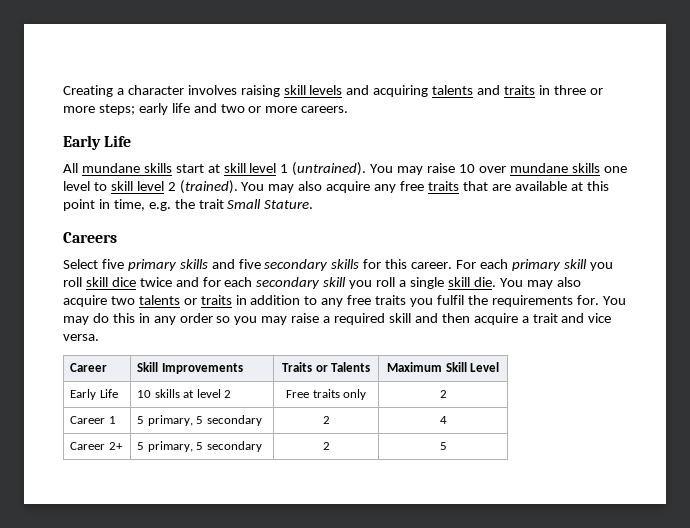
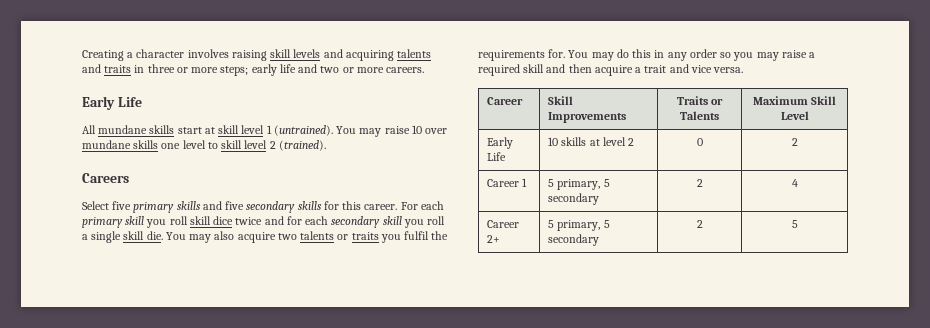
- You may also acquire any free traits that are available at this point in time, e.g. the trait Small Stature.
- You may also acquire two talents or traits in addition to any free traits you fulfil the requirements for.
+ You may also acquire two talents or traits you fulfil the requirements for.
- Early Life | 10 skills at level 2 | Free traits only | 2
+ Early Life | 10 skills at level 2 | 0 | 2

